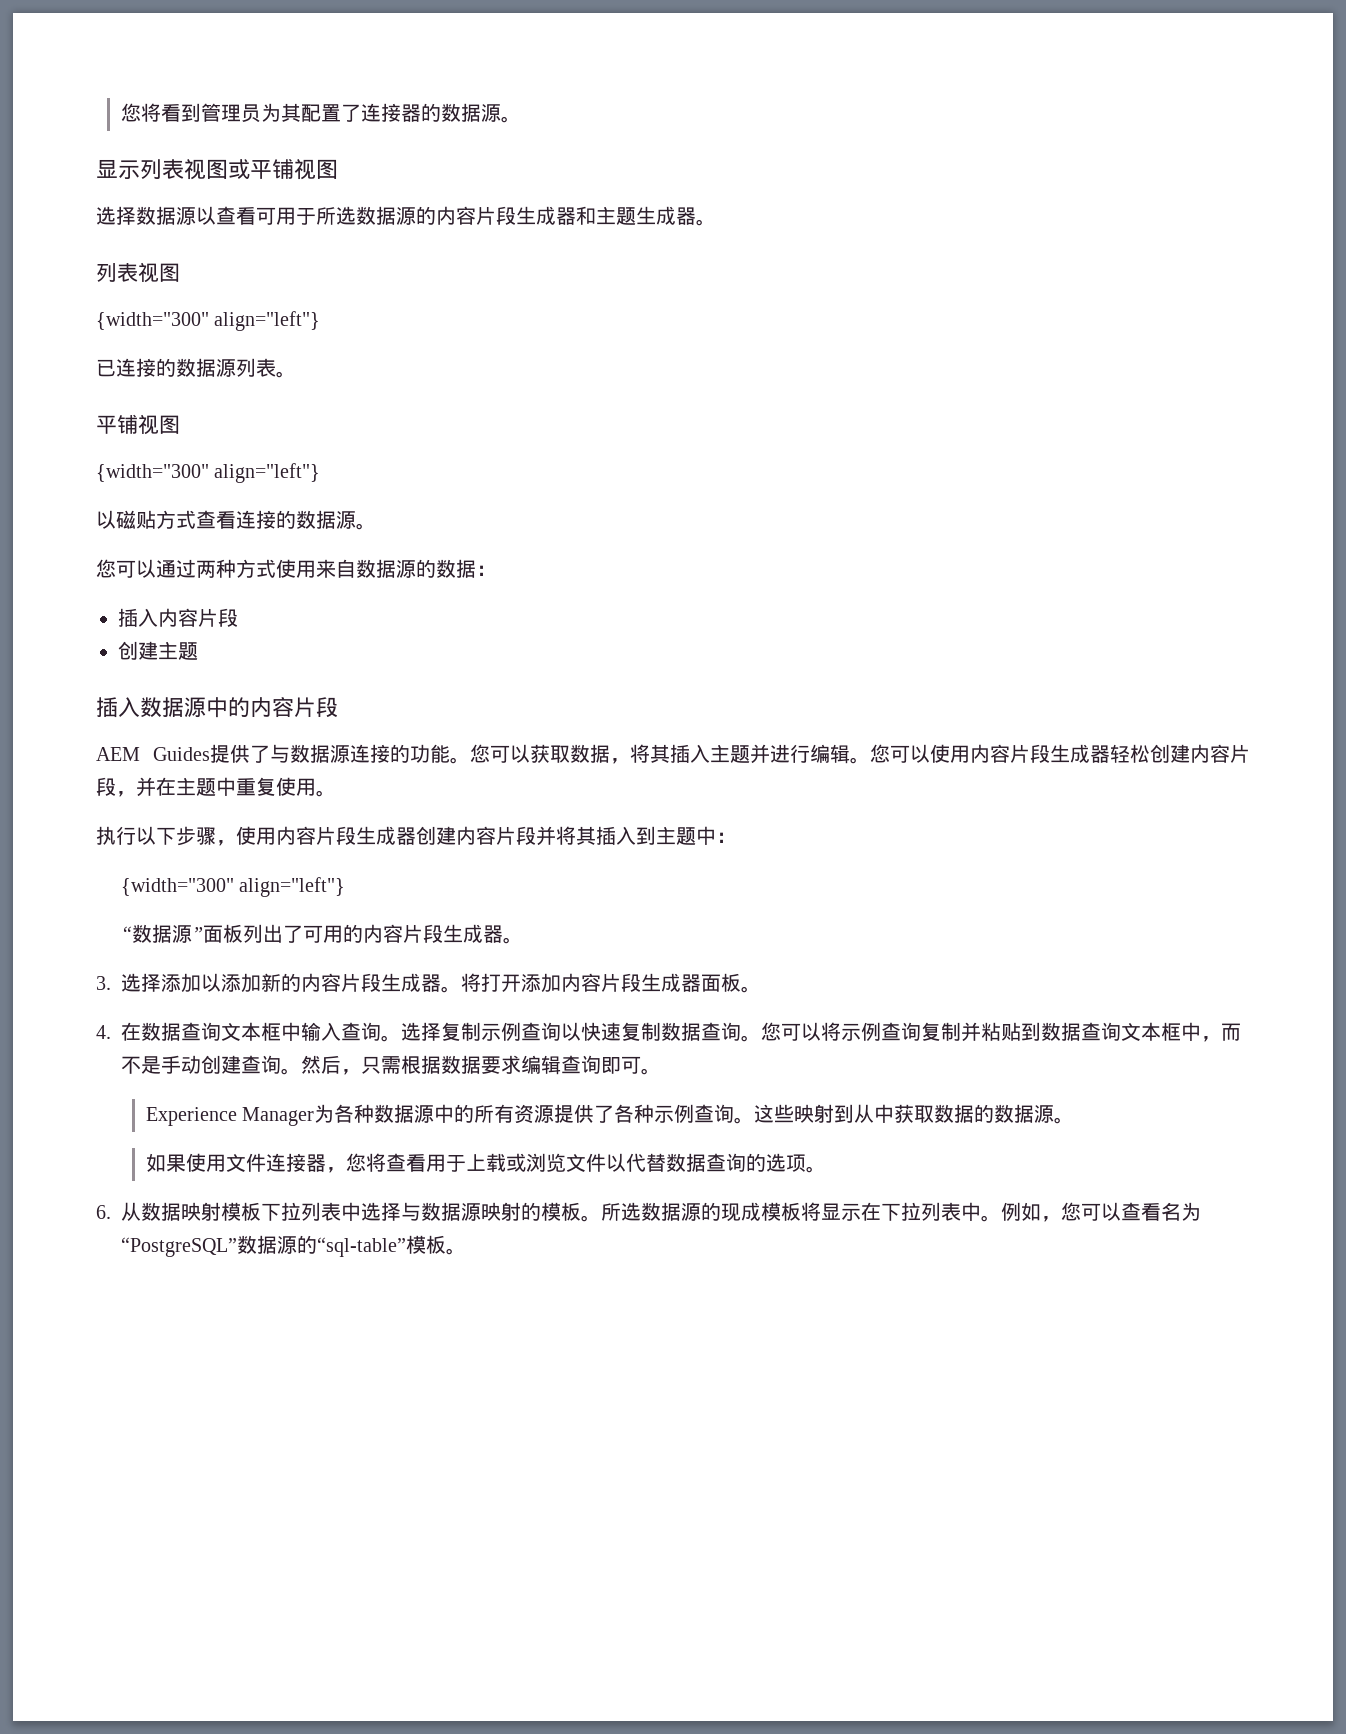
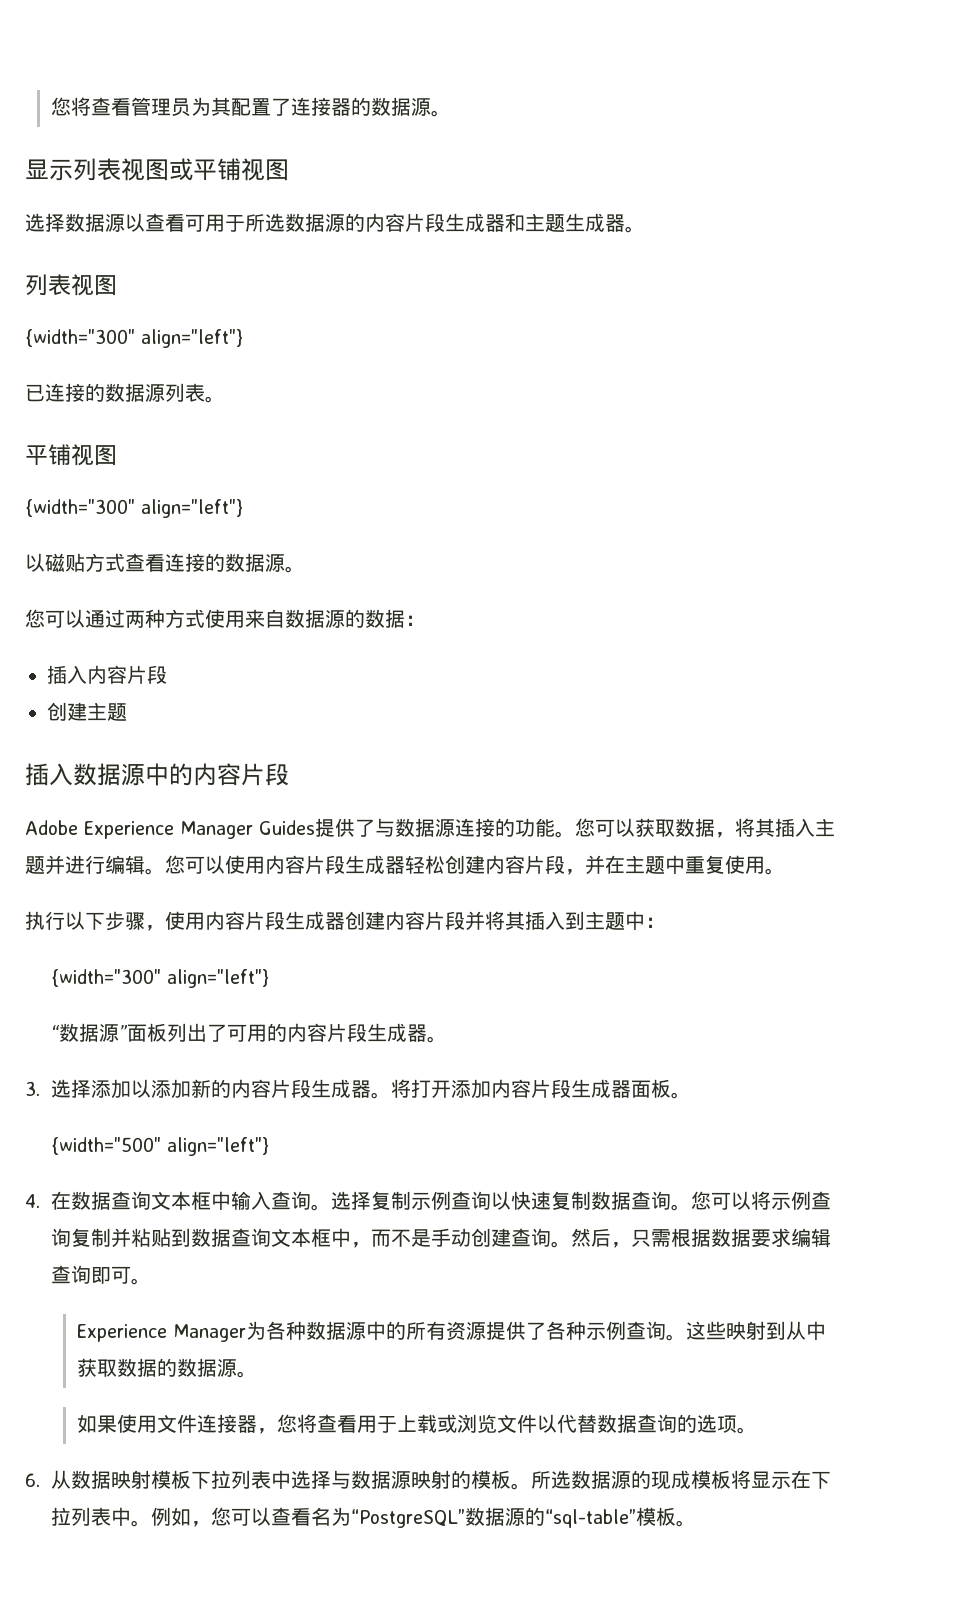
- 您将看到管理员为其配置了连接器的数据源。
+ 您将查看管理员为其配置了连接器的数据源。
- AEM Guides提供了与数据源连接的功能。
+ Adobe Experience Manager Guides提供了与数据源连接的功能。
+ {width="500" align="left"}

